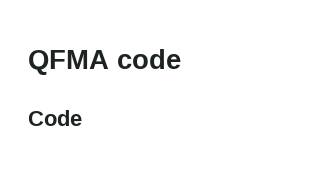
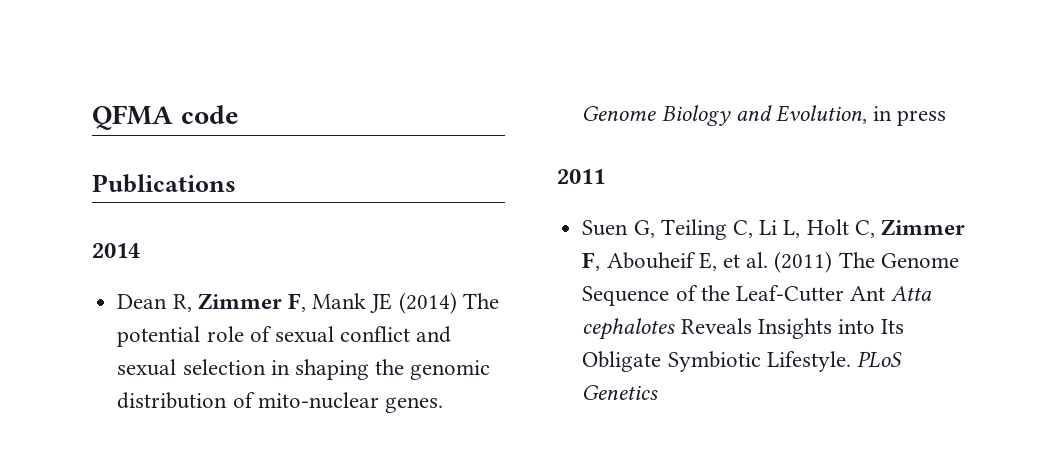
- Code
+ Publications
+ 2014
+ Dean R, Zimmer F, Mank JE (2014) The potential role of sexual conflict and sexual selection in shaping the genomic distribution of mito-nuclear genes. Genome Biology and Evolution, in press
+ 2011
+ Suen G, Teiling C, Li L, Holt C, Zimmer F, Abouheif E, et al. (2011) The Genome Sequence of the Leaf-Cutter Ant Atta cephalotes Reveals Insights into Its Obligate Symbiotic Lifestyle. PLoS Genetics

